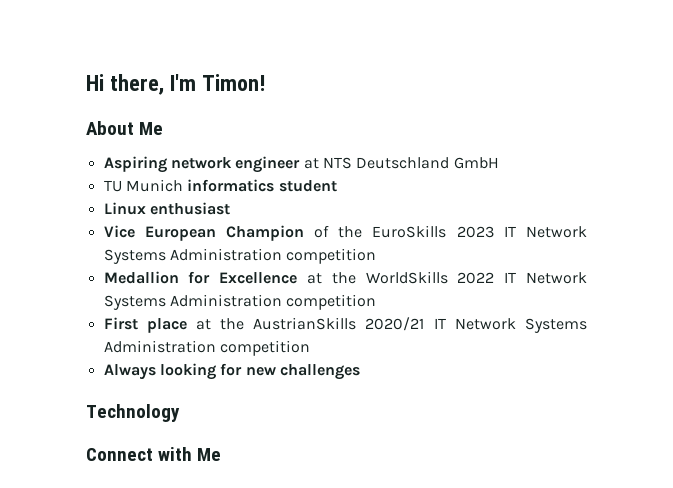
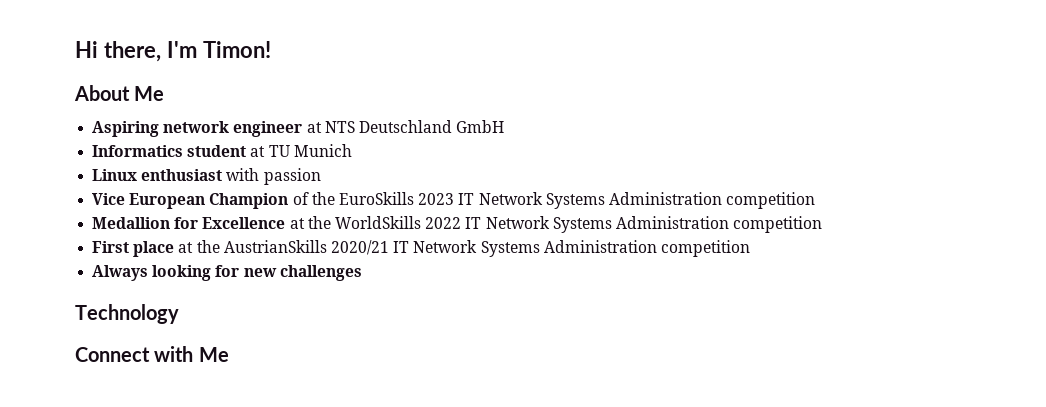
- TU Munich informatics student
+ Informatics student at TU Munich
- Linux enthusiast
+ Linux enthusiast with passion

